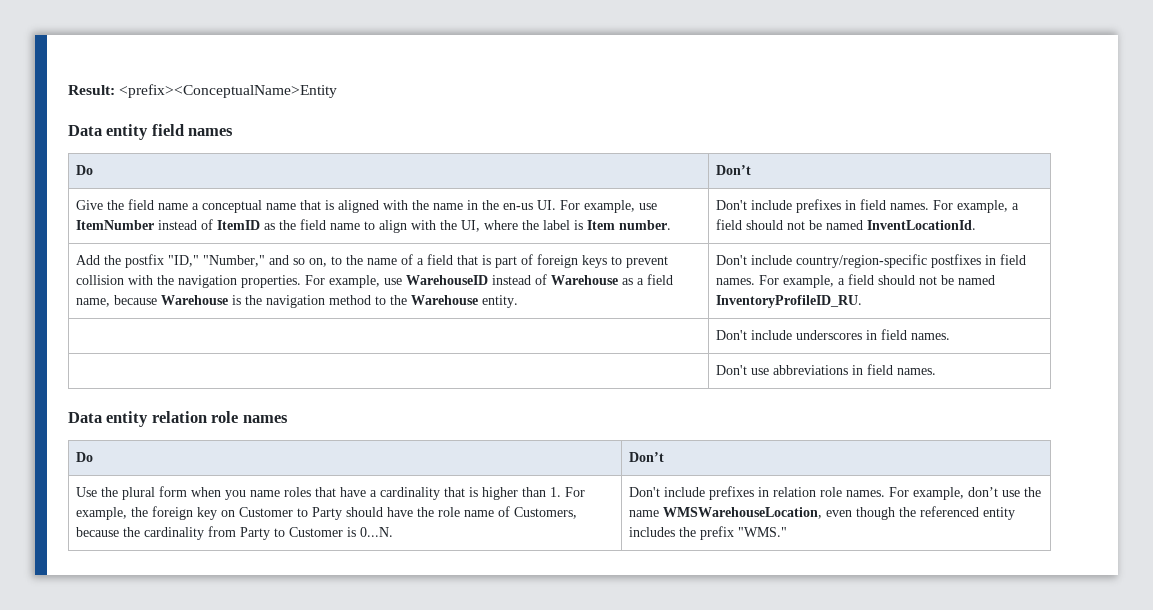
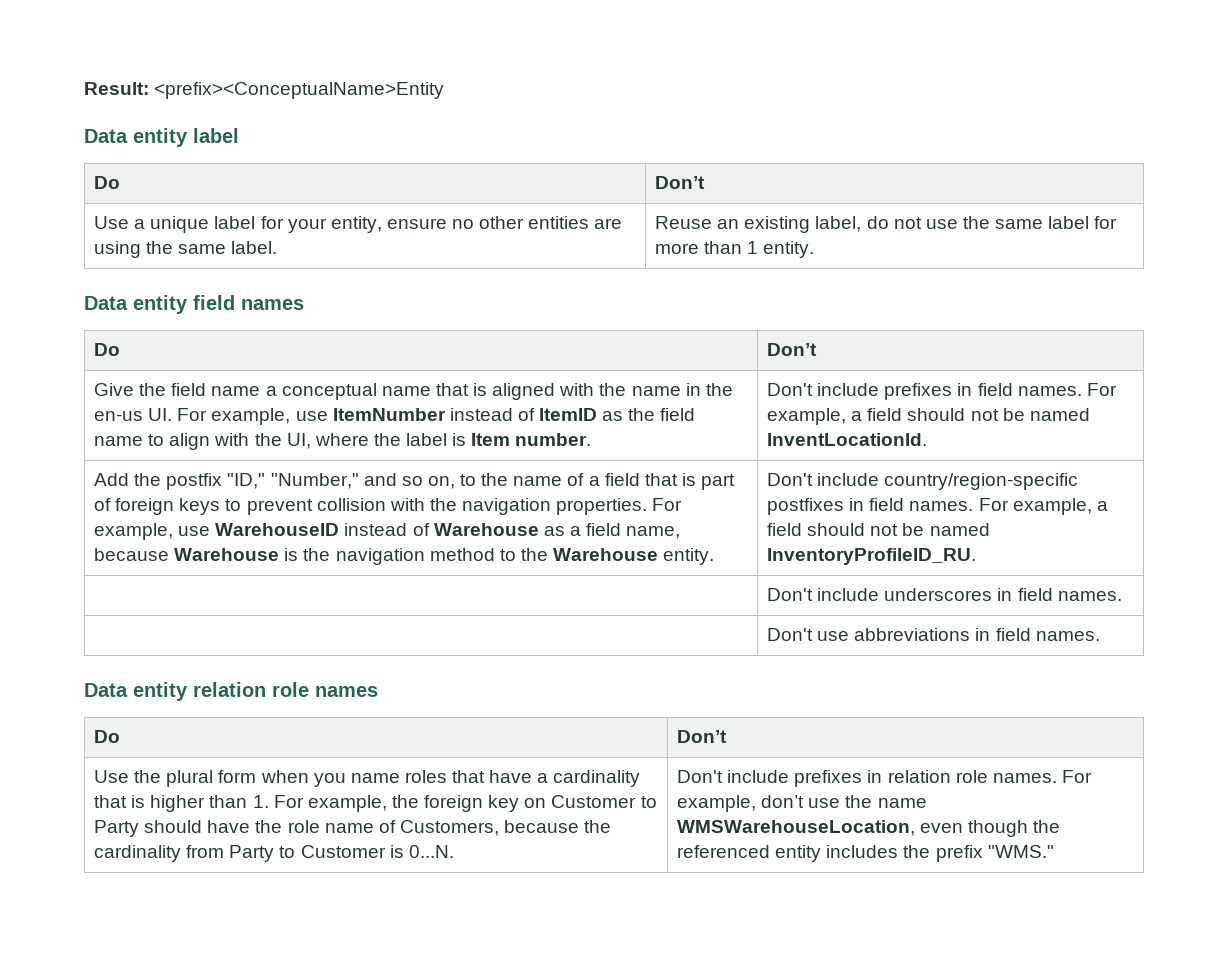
+ Data entity label
+ Do | Don’t
+ Use a unique label for your entity, ensure no other entities are using the same label. | Reuse an existing label, do not use the same label for more than 1 entity.

